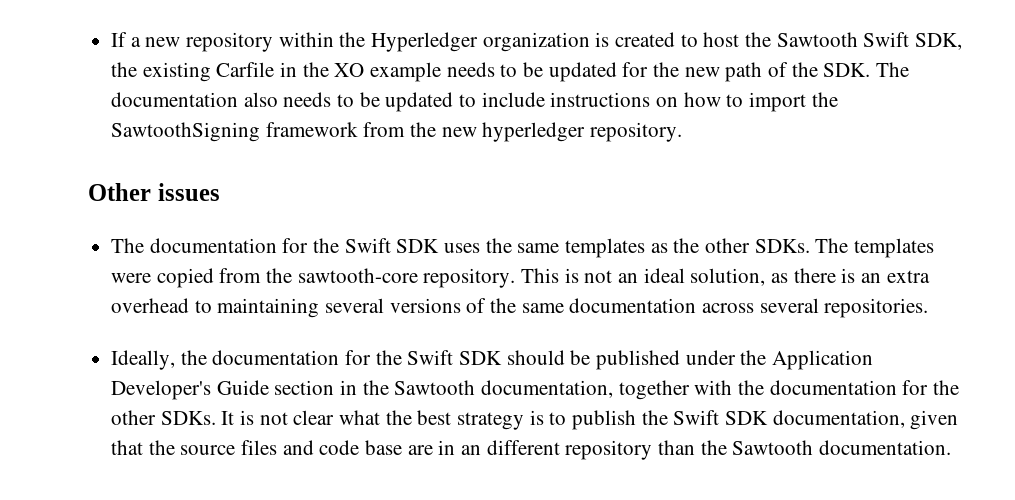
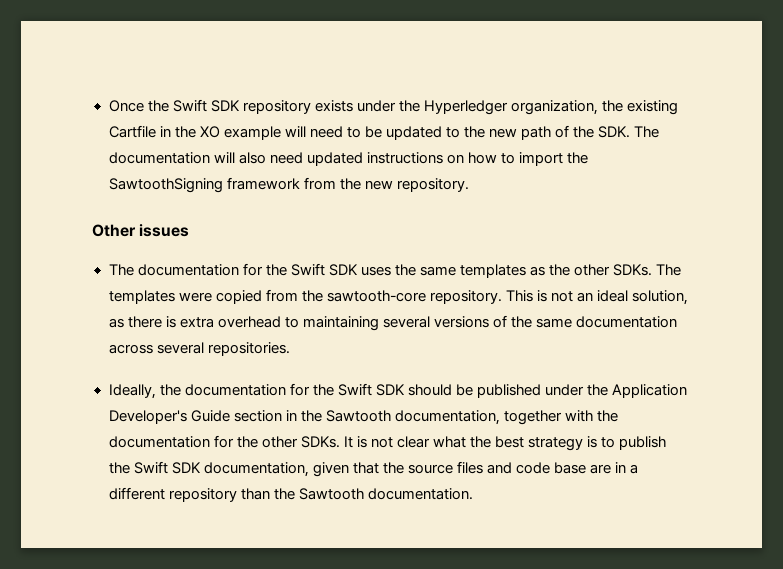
- If a new repository within the Hyperledger organization is created to host the Sawtooth Swift SDK, the existing Carfile in the XO example needs to be updated for the new path of the SDK. The documentation also needs to be updated to include instructions on how to import the SawtoothSigning framework from the new hyperledger repository.
+ Once the Swift SDK repository exists under the Hyperledger organization, the existing Cartfile in the XO example will need to be updated to the new path of the SDK. The documentation will also need updated instructions on how to import the SawtoothSigning framework from the new repository.
- This is not an ideal solution, as there is an extra overhead to maintaining several versions of the same documentation across several repositories.
+ This is not an ideal solution, as there is extra overhead to maintaining several versions of the same documentation across several repositories.
- It is not clear what the best strategy is to publish the Swift SDK documentation, given that the source files and code base are in an different repository than the Sawtooth documentation.
+ It is not clear what the best strategy is to publish the Swift SDK documentation, given that the source files and code base are in a different repository than the Sawtooth documentation.

